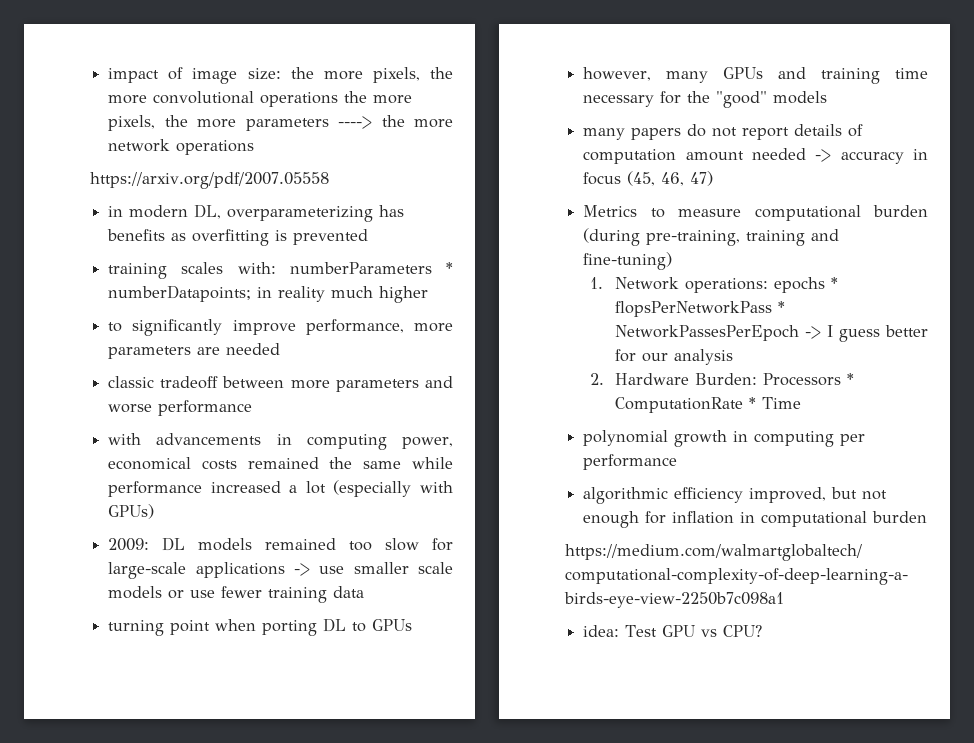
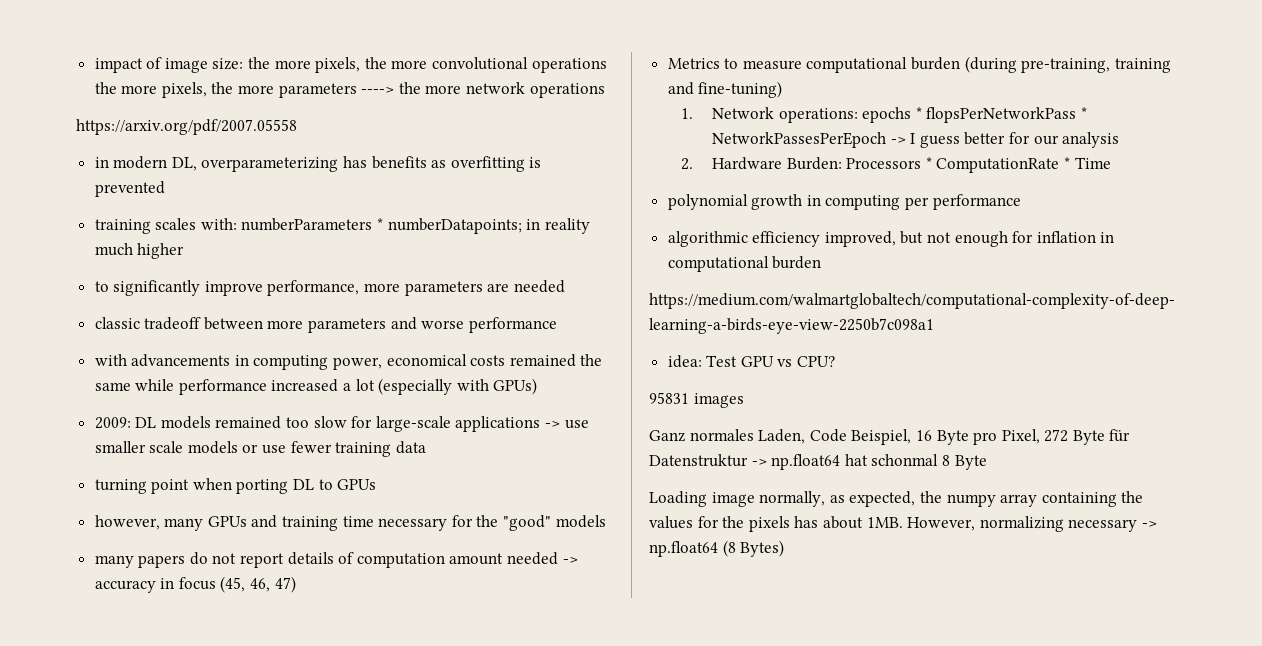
+ 95831 images
+ Ganz normales Laden, Code Beispiel, 16 Byte pro Pixel, 272 Byte für Datenstruktur -> np.float64 hat schonmal 8 Byte
+ Loading image normally, as expected, the numpy array containing the values for the pixels has about 1MB. However, normalizing necessary -> np.float64 (8 Bytes)

